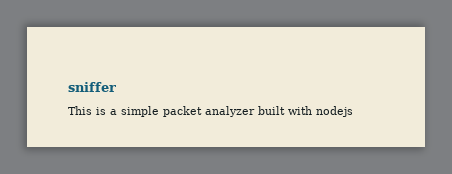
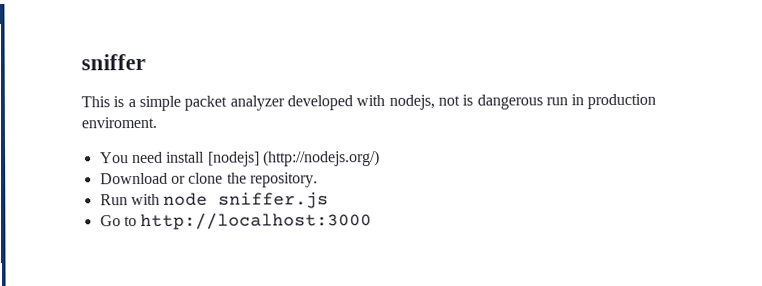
- This is a simple packet analyzer built with nodejs
+ This is a simple packet analyzer developed with nodejs, not is dangerous run in production enviroment.
+ You need install [nodejs] (http://nodejs.org/)
+ Download or clone the repository.
+ Run with node sniffer.js
+ Go to http://localhost:3000

